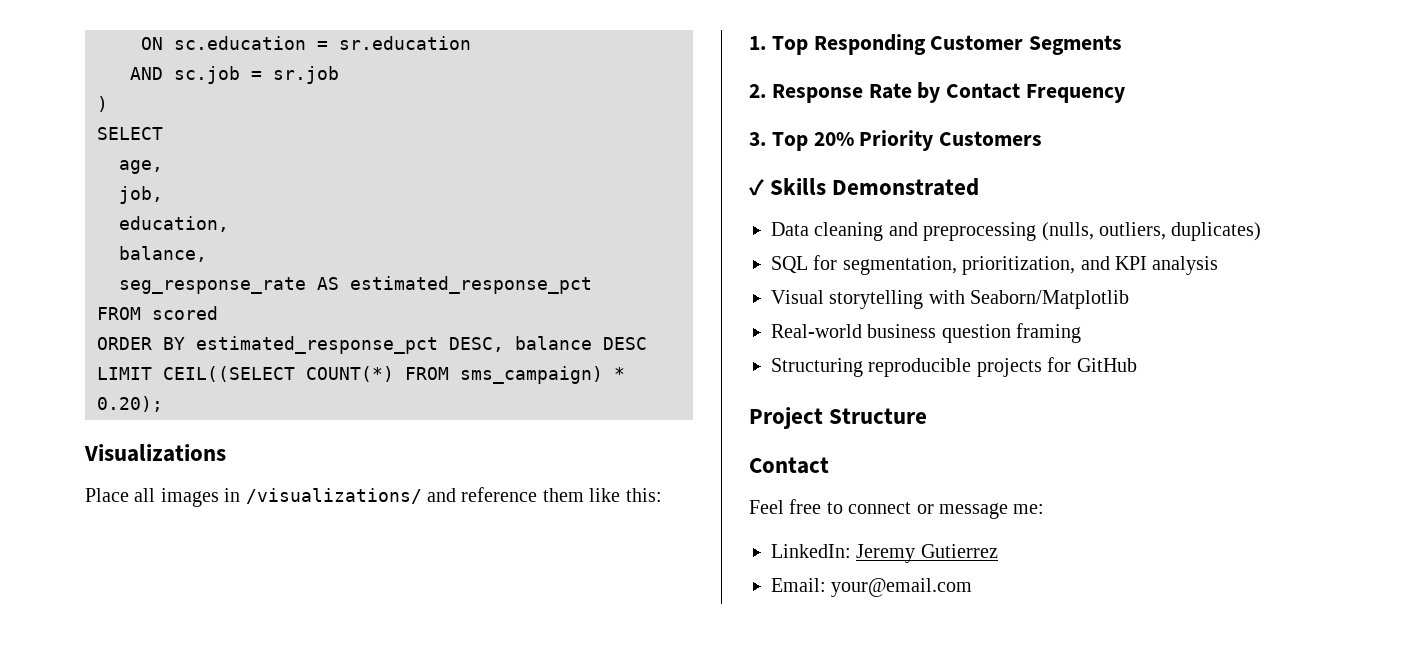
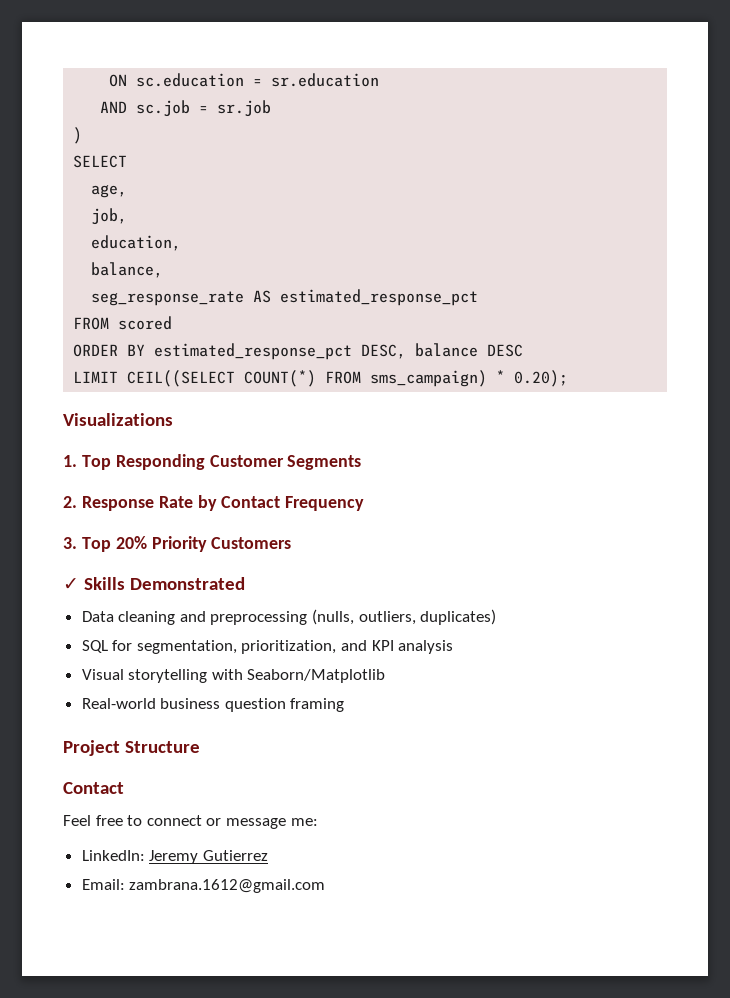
- Place all images in /visualizations/ and reference them like this:
- Structuring reproducible projects for GitHub
- Email: your@email.com
+ Email: zambrana.1612@gmail.com

